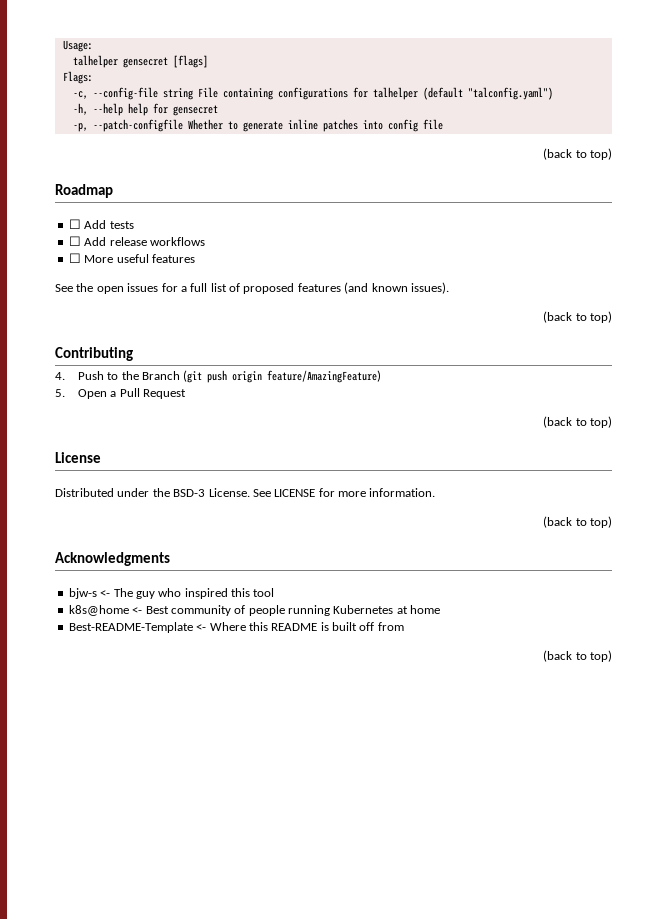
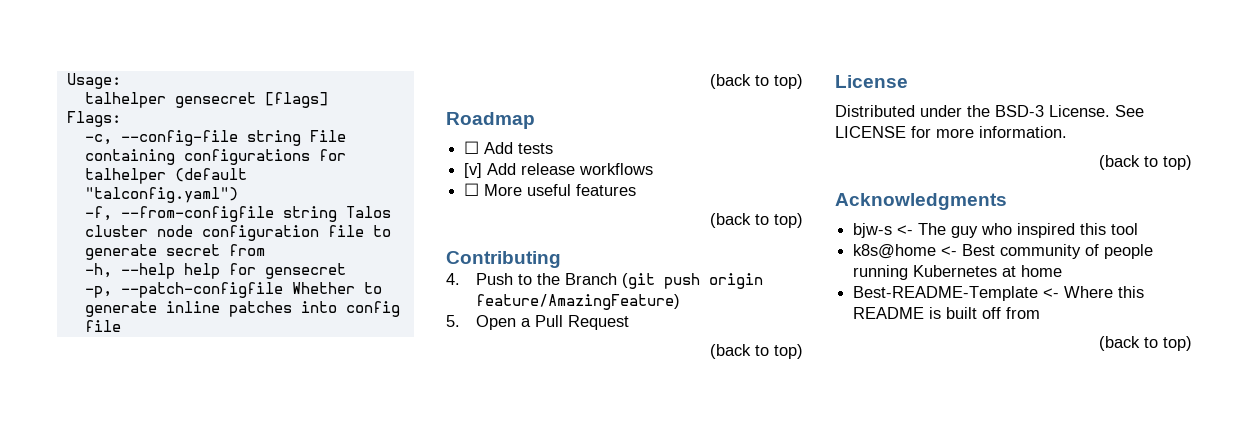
+ -f, --from-configfile string Talos cluster node configuration file to generate secret from
- ☐ Add release workflows
+ [v] Add release workflows
- See the open issues for a full list of proposed features (and known issues).

